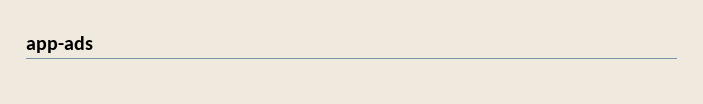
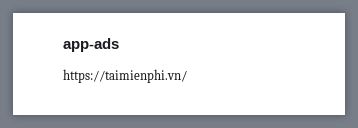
+ https://taimienphi.vn/

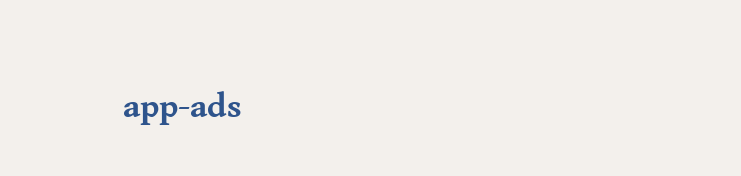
- https://taimienphi.vn/

